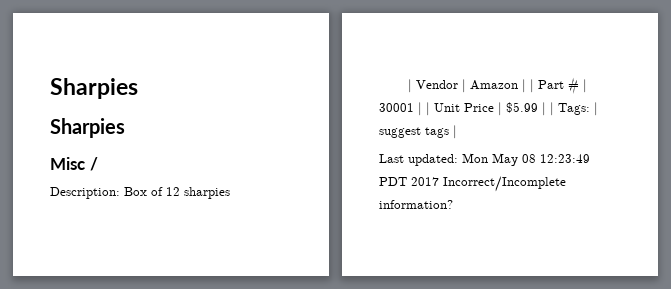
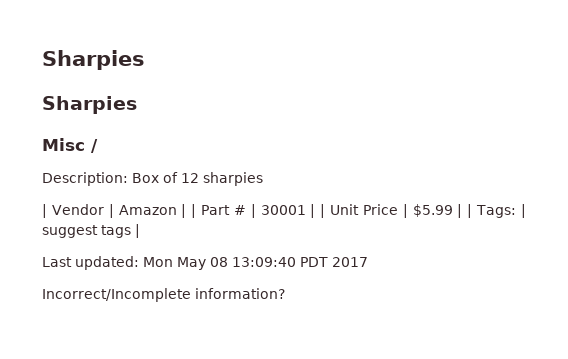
- Last updated: Mon May 08 12:23:49 PDT 2017 Incorrect/Incomplete information?
+ Last updated: Mon May 08 13:09:40 PDT 2017
+ Incorrect/Incomplete information?

